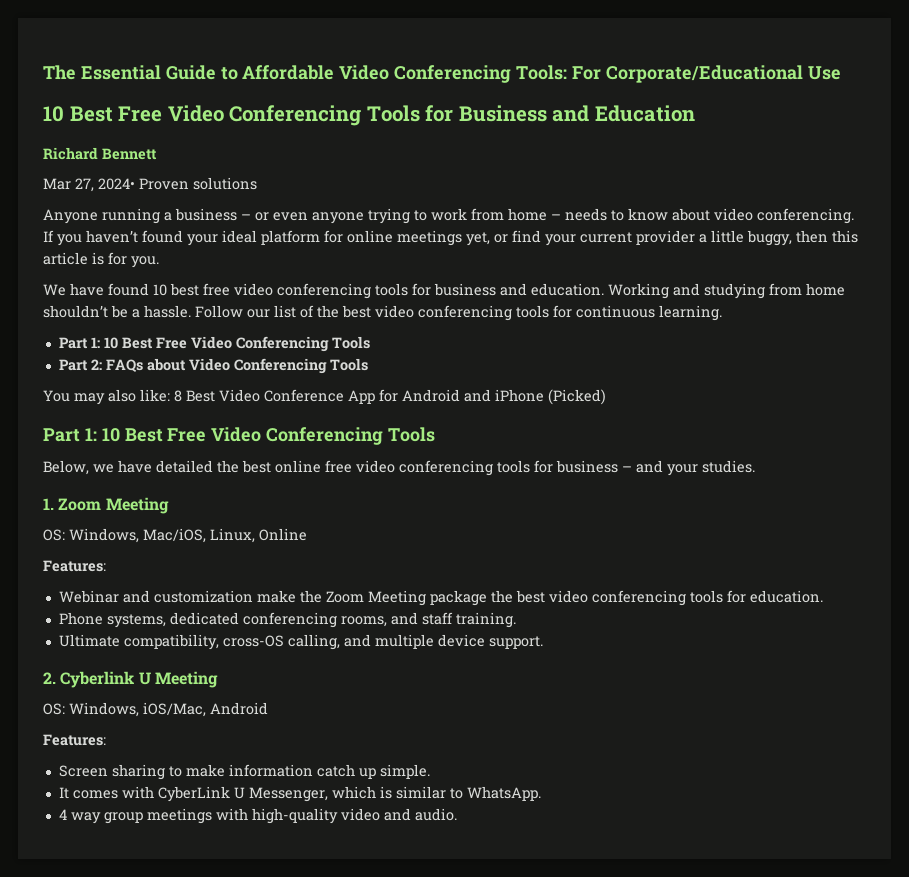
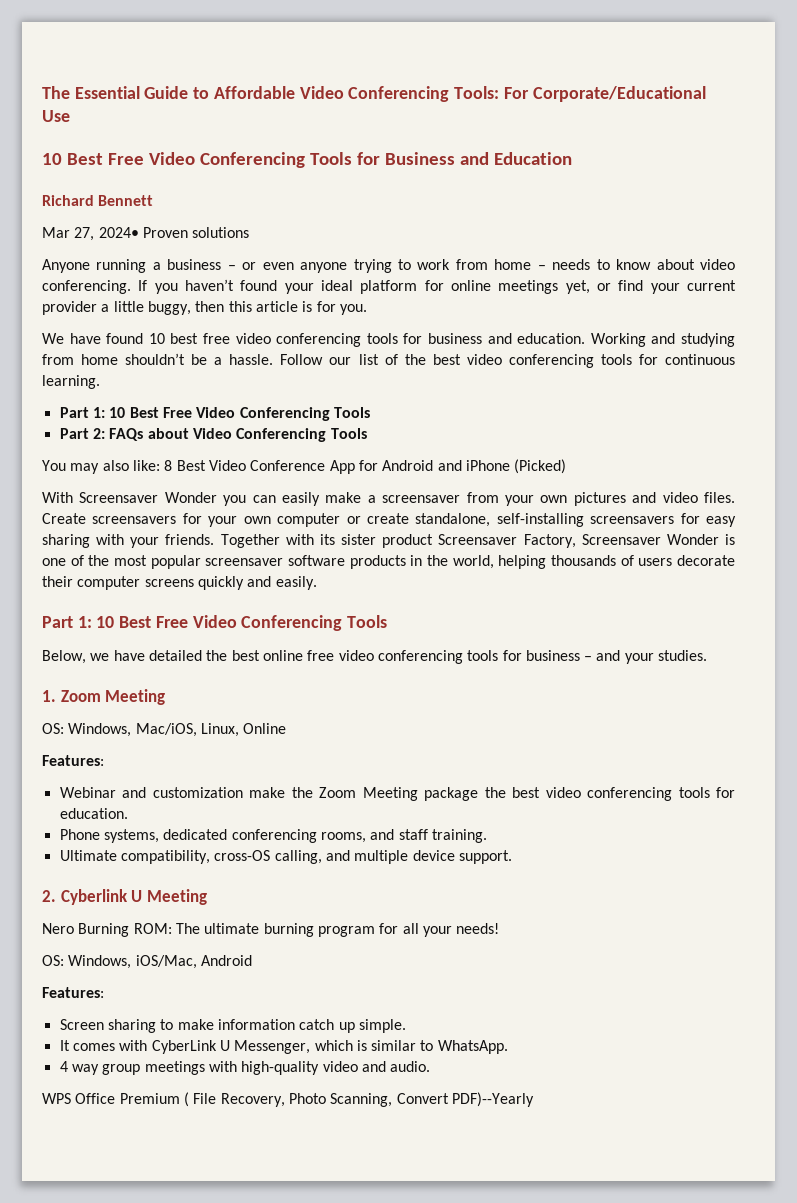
+ With Screensaver Wonder you can easily make a screensaver from your own pictures and video files. Create screensavers for your own computer or create standalone, self-installing screensavers for easy sharing with your friends. Together with its sister product Screensaver Factory, Screensaver Wonder is one of the most popular screensaver software products in the world, helping thousands of users decorate their computer screens quickly and easily.
+ Nero Burning ROM: The ultimate burning program for all your needs!
+ WPS Office Premium ( File Recovery, Photo Scanning, Convert PDF)--Yearly

